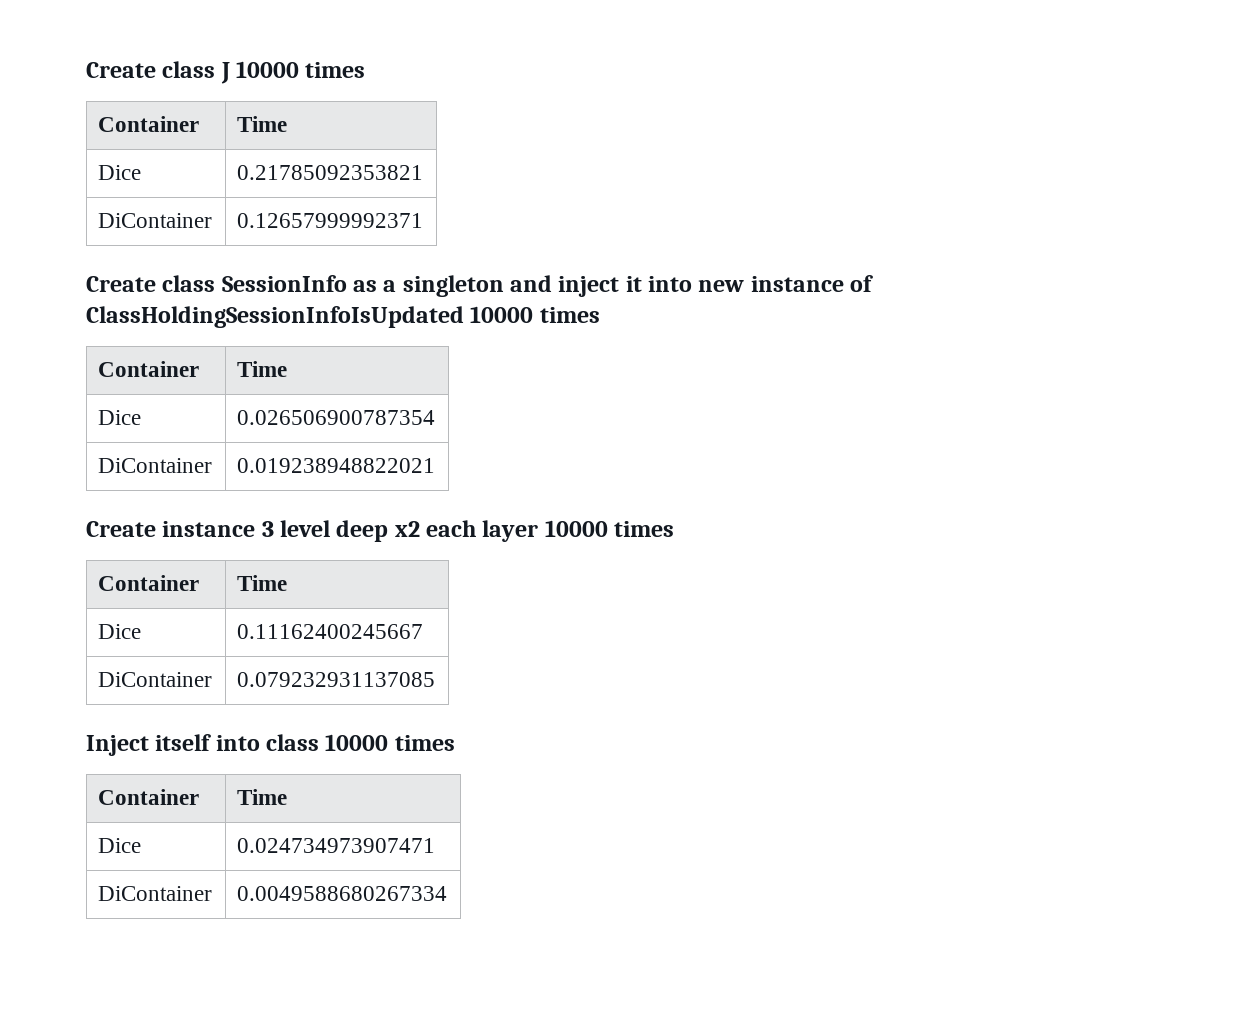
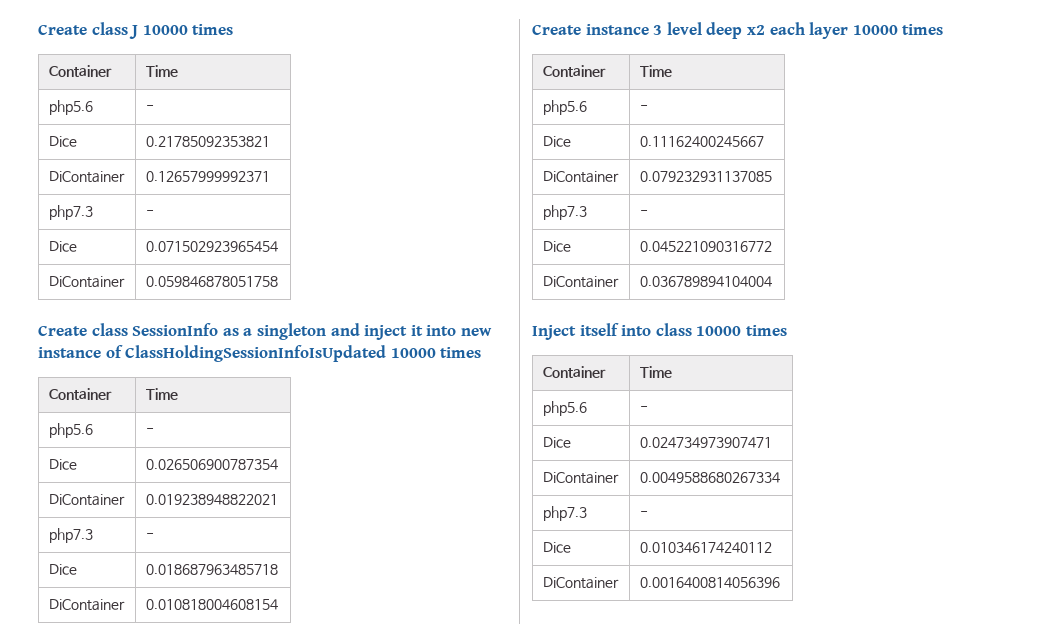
  Create class J 10000 times
  Container | Time
+ php5.6 | -
  DiContainer | 0.12657999992371
+ php7.3 | -
+ Dice | 0.071502923965454
+ DiContainer | 0.059846878051758
  Create class SessionInfo as a singleton and inject it into new instance of ClassHoldingSessionInfoIsUpdated 10000 times
  Container | Time
+ php5.6 | -
  DiContainer | 0.019238948822021
+ php7.3 | -
+ Dice | 0.018687963485718
+ DiContainer | 0.010818004608154
  Create instance 3 level deep x2 each layer 10000 times
  Container | Time
+ php5.6 | -
  DiContainer | 0.079232931137085
+ php7.3 | -
+ Dice | 0.045221090316772
+ DiContainer | 0.036789894104004
  Inject itself into class 10000 times
  Container | Time
+ php5.6 | -
  DiContainer | 0.0049588680267334
+ php7.3 | -
+ Dice | 0.010346174240112
+ DiContainer | 0.0016400814056396

